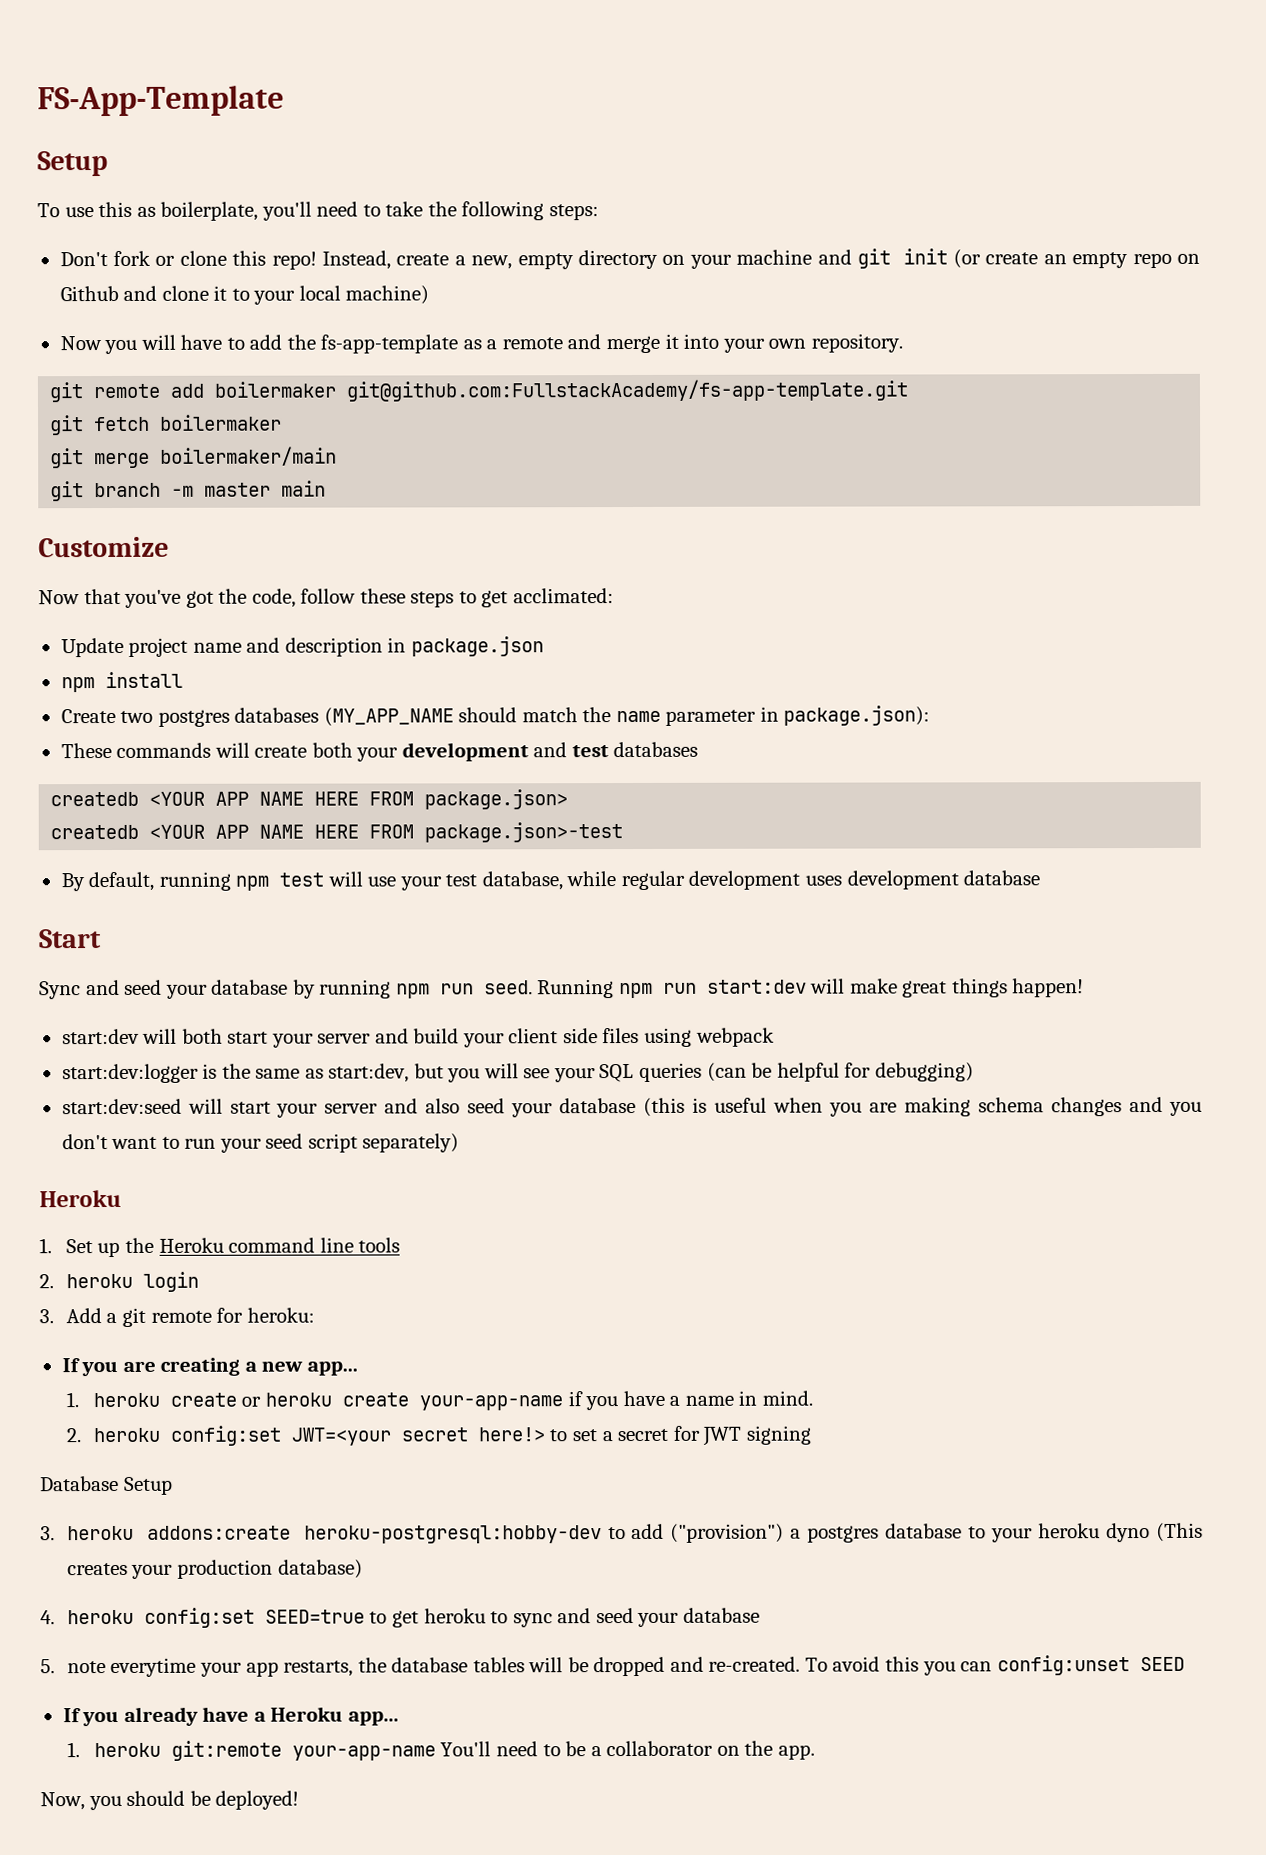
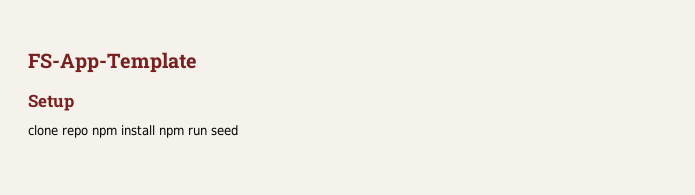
- To use this as boilerplate, you'll need to take the following steps:
- Don't fork or clone this repo! Instead, create a new, empty directory on your machine and git init (or create an empty repo on Github and clone it to your local machine)
- Now you will have to add the fs-app-template as a remote and merge it into your own repository.
- git remote add boilermaker git@github.com:FullstackAcademy/fs-app-template.git
- git fetch boilermaker
- git merge boilermaker/main
- git branch -m master main
- Customize
- Now that you've got the code, follow these steps to get acclimated:
- Update project name and description in package.json
- npm install
- Create two postgres databases (MY_APP_NAME should match the name parameter in package.json):
- These commands will create both your development and test databases
- createdb <YOUR APP NAME HERE FROM package.json>
- createdb <YOUR APP NAME HERE FROM package.json>-test
- By default, running npm test will use your test database, while regular development uses development database
- Start
- Sync and seed your database by running npm run seed. Running npm run start:dev will make great things happen!
- start:dev will both start your server and build your client side files using webpack
- start:dev:logger is the same as start:dev, but you will see your SQL queries (can be helpful for debugging)
- start:dev:seed will start your server and also seed your database (this is useful when you are making schema changes and you don't want to run your seed script separately)
- Heroku
- 1. Set up the Heroku command line tools
- 2. heroku login
- 3. Add a git remote for heroku:
- If you are creating a new app...
- 1. heroku create or heroku create your-app-name if you have a name in mind.
- 2. heroku config:set JWT=<your secret here!> to set a secret for JWT signing
- Database Setup
- 3. heroku addons:create heroku-postgresql:hobby-dev to add ("provision") a postgres database to your heroku dyno (This creates your production database)
- 4. heroku config:set SEED=true to get heroku to sync and seed your database
- 5. note everytime your app restarts, the database tables will be dropped and re-created. To avoid this you can config:unset SEED
- If you already have a Heroku app...
- 1. heroku git:remote your-app-name You'll need to be a collaborator on the app.
- Now, you should be deployed!
+ clone repo npm install npm run seed

